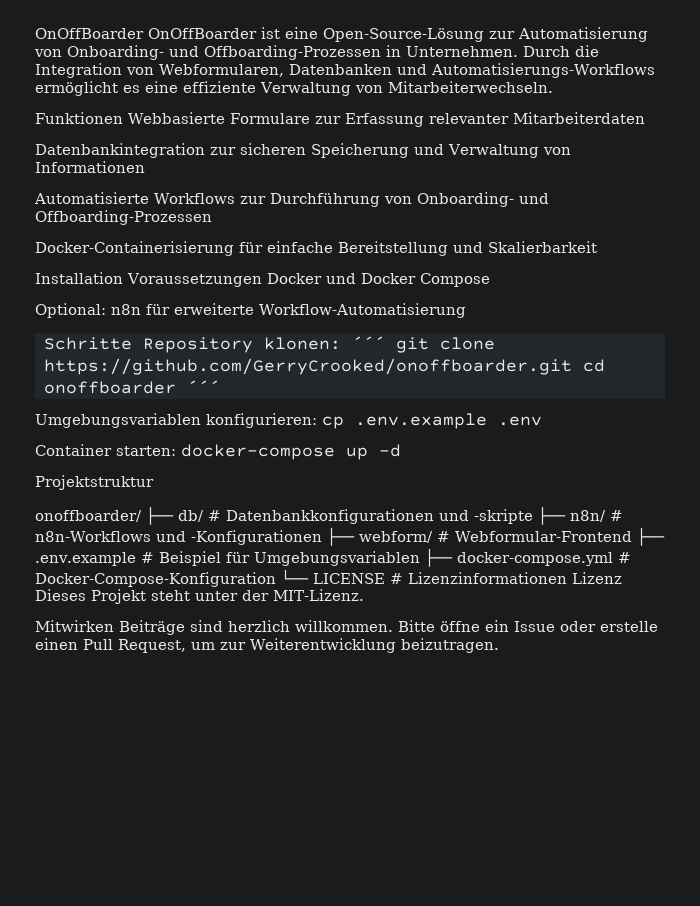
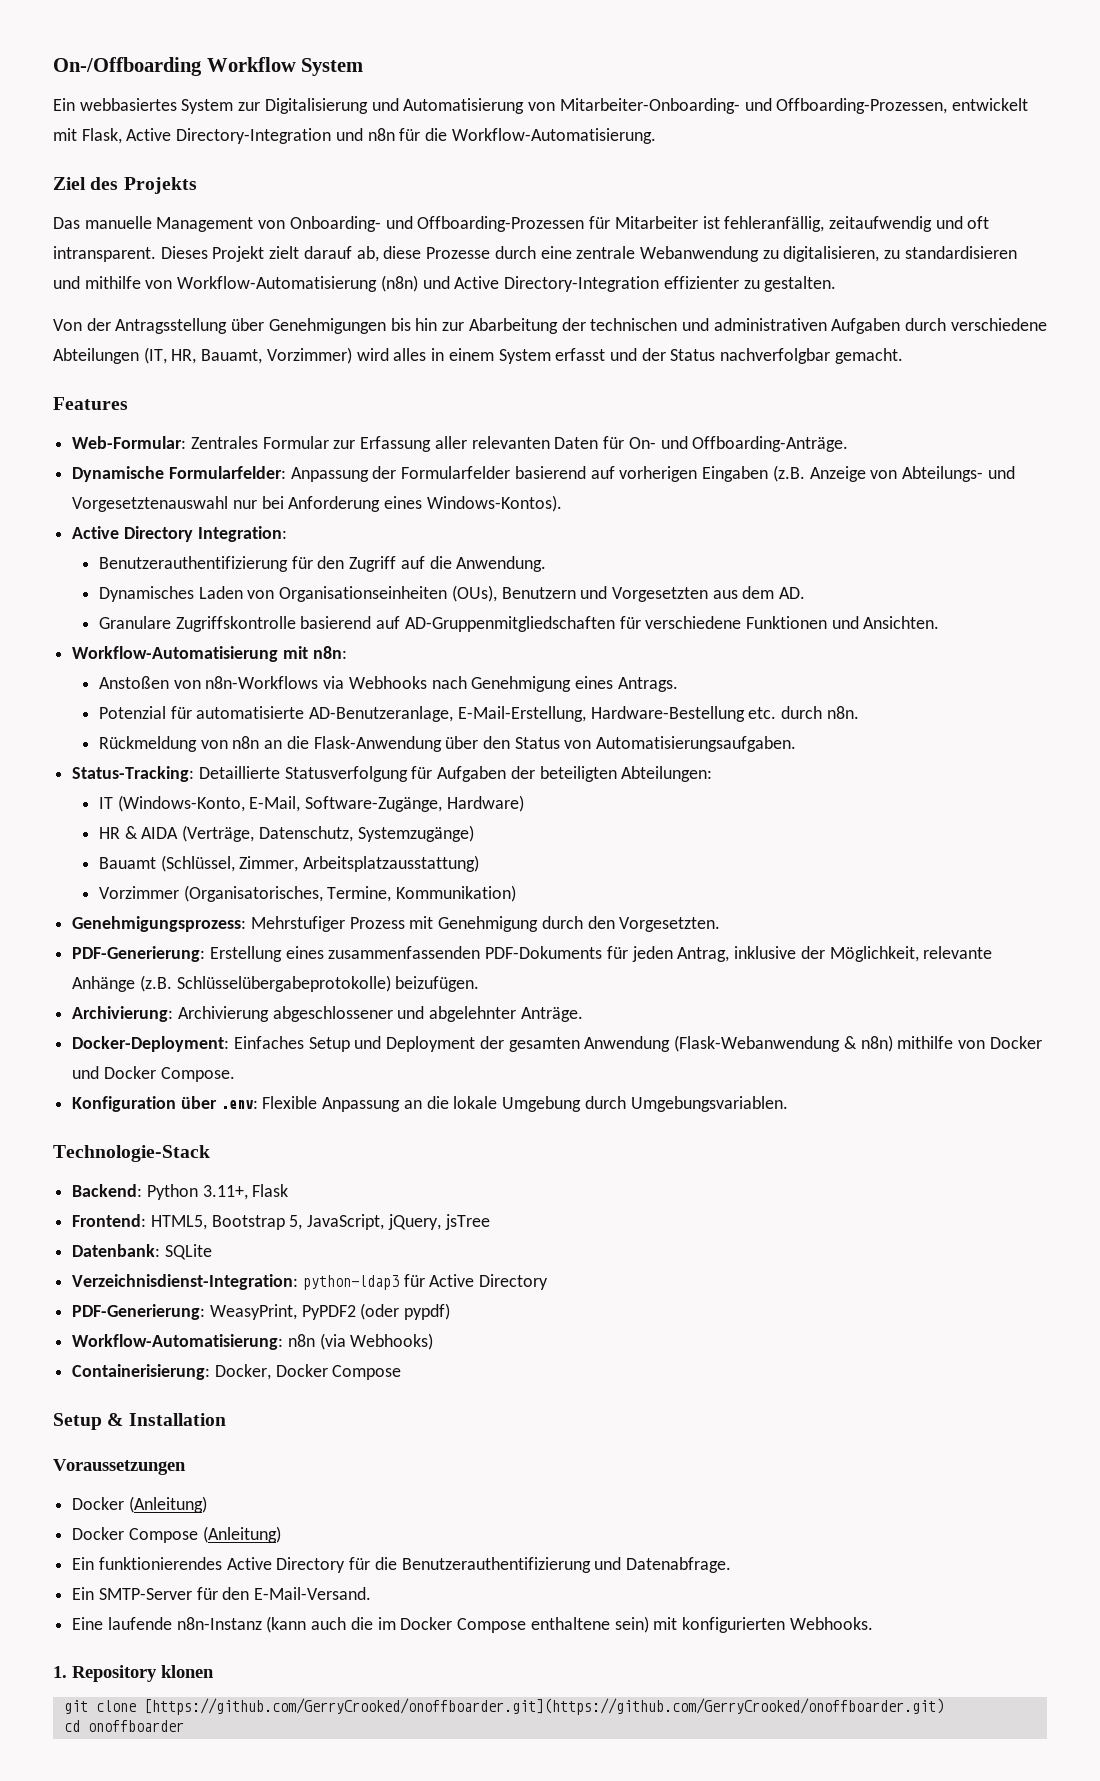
- OnOffBoarder OnOffBoarder ist eine Open-Source-Lösung zur Automatisierung von Onboarding- und Offboarding-Prozessen in Unternehmen. Durch die Integration von Webformularen, Datenbanken und Automatisierungs-Workflows ermöglicht es eine effiziente Verwaltung von Mitarbeiterwechseln.
- Funktionen Webbasierte Formulare zur Erfassung relevanter Mitarbeiterdaten
- Datenbankintegration zur sicheren Speicherung und Verwaltung von Informationen
- Automatisierte Workflows zur Durchführung von Onboarding- und Offboarding-Prozessen
- Docker-Containerisierung für einfache Bereitstellung und Skalierbarkeit
- Installation Voraussetzungen Docker und Docker Compose
- Optional: n8n für erweiterte Workflow-Automatisierung
- Schritte Repository klonen: ´´´ git clone https://github.com/GerryCrooked/onoffboarder.git cd onoffboarder ´´´
- Umgebungsvariablen konfigurieren: cp .env.example .env
- Container starten: docker-compose up -d
- Projektstruktur
- onoffboarder/ ├── db/ # Datenbankkonfigurationen und -skripte ├── n8n/ # n8n-Workflows und -Konfigurationen ├── webform/ # Webformular-Frontend ├── .env.example # Beispiel für Umgebungsvariablen ├── docker-compose.yml # Docker-Compose-Konfiguration └── LICENSE # Lizenzinformationen Lizenz Dieses Projekt steht unter der MIT-Lizenz.
- Mitwirken Beiträge sind herzlich willkommen. Bitte öffne ein Issue oder erstelle einen Pull Request, um zur Weiterentwicklung beizutragen.
+ On-/Offboarding Workflow System
+ Ein webbasiertes System zur Digitalisierung und Automatisierung von Mitarbeiter-Onboarding- und Offboarding-Prozessen, entwickelt mit Flask, Active Directory-Integration und n8n für die Workflow-Automatisierung.
+ Ziel des Projekts
+ Das manuelle Management von Onboarding- und Offboarding-Prozessen für Mitarbeiter ist fehleranfällig, zeitaufwendig und oft intransparent. Dieses Projekt zielt darauf ab, diese Prozesse durch eine zentrale Webanwendung zu digitalisieren, zu standardisieren und mithilfe von Workflow-Automatisierung (n8n) und Active Directory-Integration effizienter zu gestalten.
+ Von der Antragsstellung über Genehmigungen bis hin zur Abarbeitung der technischen und administrativen Aufgaben durch verschiedene Abteilungen (IT, HR, Bauamt, Vorzimmer) wird alles in einem System erfasst und der Status nachverfolgbar gemacht.
+ Features
+ Web-Formular: Zentrales Formular zur Erfassung aller relevanten Daten für On- und Offboarding-Anträge.
+ Dynamische Formularfelder: Anpassung der Formularfelder basierend auf vorherigen Eingaben (z.B. Anzeige von Abteilungs- und Vorgesetztenauswahl nur bei Anforderung eines Windows-Kontos).
+ Active Directory Integration:
+ Benutzerauthentifizierung für den Zugriff auf die Anwendung.
+ Dynamisches Laden von Organisationseinheiten (OUs), Benutzern und Vorgesetzten aus dem AD.
+ Granulare Zugriffskontrolle basierend auf AD-Gruppenmitgliedschaften für verschiedene Funktionen und Ansichten.
+ Workflow-Automatisierung mit n8n:
+ Anstoßen von n8n-Workflows via Webhooks nach Genehmigung eines Antrags.
+ Potenzial für automatisierte AD-Benutzeranlage, E-Mail-Erstellung, Hardware-Bestellung etc. durch n8n.
+ Rückmeldung von n8n an die Flask-Anwendung über den Status von Automatisierungsaufgaben.
+ Status-Tracking: Detaillierte Statusverfolgung für Aufgaben der beteiligten Abteilungen:
+ IT (Windows-Konto, E-Mail, Software-Zugänge, Hardware)
+ HR & AIDA (Verträge, Datenschutz, Systemzugänge)
+ Bauamt (Schlüssel, Zimmer, Arbeitsplatzausstattung)
+ Vorzimmer (Organisatorisches, Termine, Kommunikation)
+ Genehmigungsprozess: Mehrstufiger Prozess mit Genehmigung durch den Vorgesetzten.
+ PDF-Generierung: Erstellung eines zusammenfassenden PDF-Dokuments für jeden Antrag, inklusive der Möglichkeit, relevante Anhänge (z.B. Schlüsselübergabeprotokolle) beizufügen.
+ Archivierung: Archivierung abgeschlossener und abgelehnter Anträge.
+ Docker-Deployment: Einfaches Setup und Deployment der gesamten Anwendung (Flask-Webanwendung & n8n) mithilfe von Docker und Docker Compose.
+ Konfiguration über .env: Flexible Anpassung an die lokale Umgebung durch Umgebungsvariablen.
+ Technologie-Stack
+ Backend: Python 3.11+, Flask
+ Frontend: HTML5, Bootstrap 5, JavaScript, jQuery, jsTree
+ Datenbank: SQLite
+ Verzeichnisdienst-Integration: python-ldap3 für Active Directory
+ PDF-Generierung: WeasyPrint, PyPDF2 (oder pypdf)
+ Workflow-Automatisierung: n8n (via Webhooks)
+ Containerisierung: Docker, Docker Compose
+ Setup & Installation
+ Voraussetzungen
+ Docker (Anleitung)
+ Docker Compose (Anleitung)
+ Ein funktionierendes Active Directory für die Benutzerauthentifizierung und Datenabfrage.
+ Ein SMTP-Server für den E-Mail-Versand.
+ Eine laufende n8n-Instanz (kann auch die im Docker Compose enthaltene sein) mit konfigurierten Webhooks.
+ 1. Repository klonen
+ git clone [https://github.com/GerryCrooked/onoffboarder.git](https://github.com/GerryCrooked/onoffboarder.git)
+ cd onoffboarder

